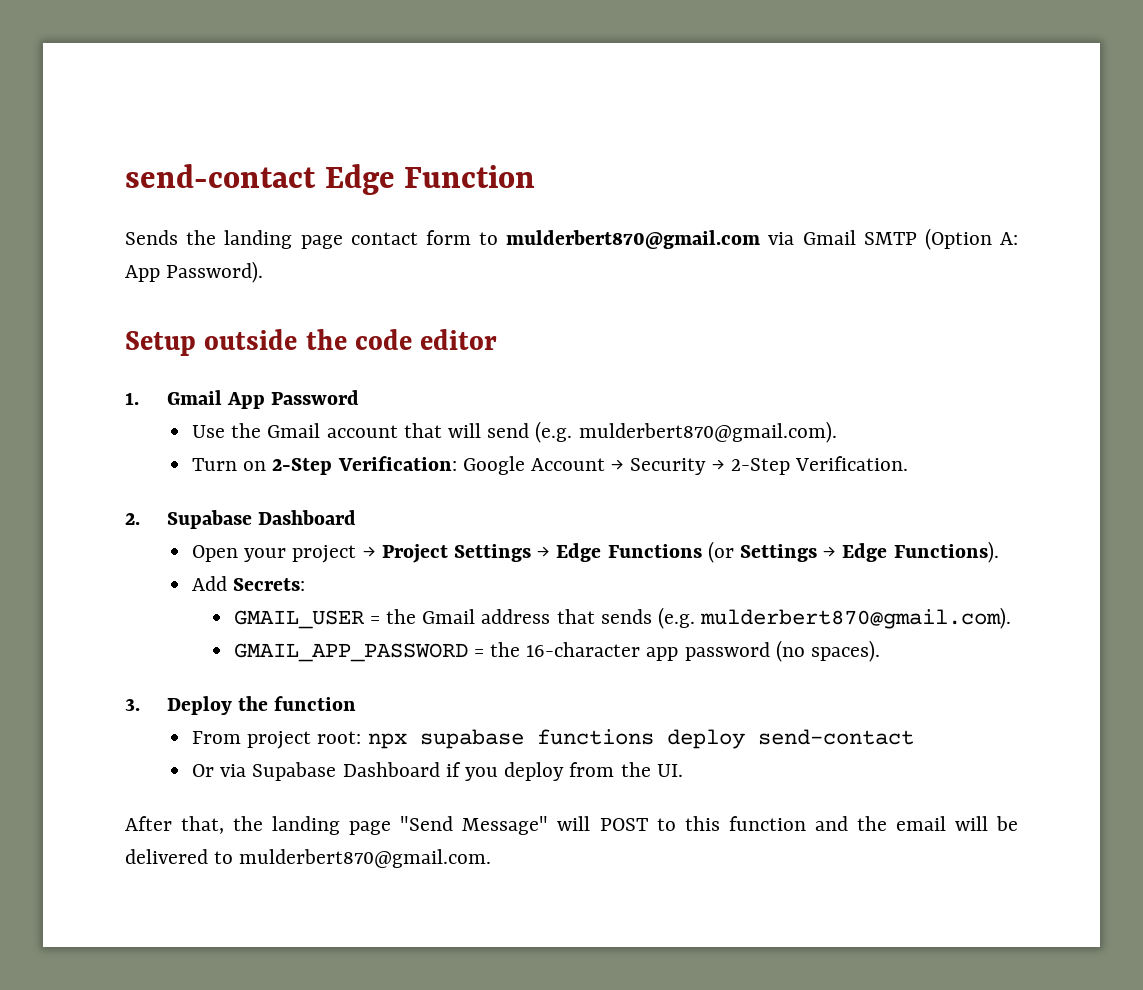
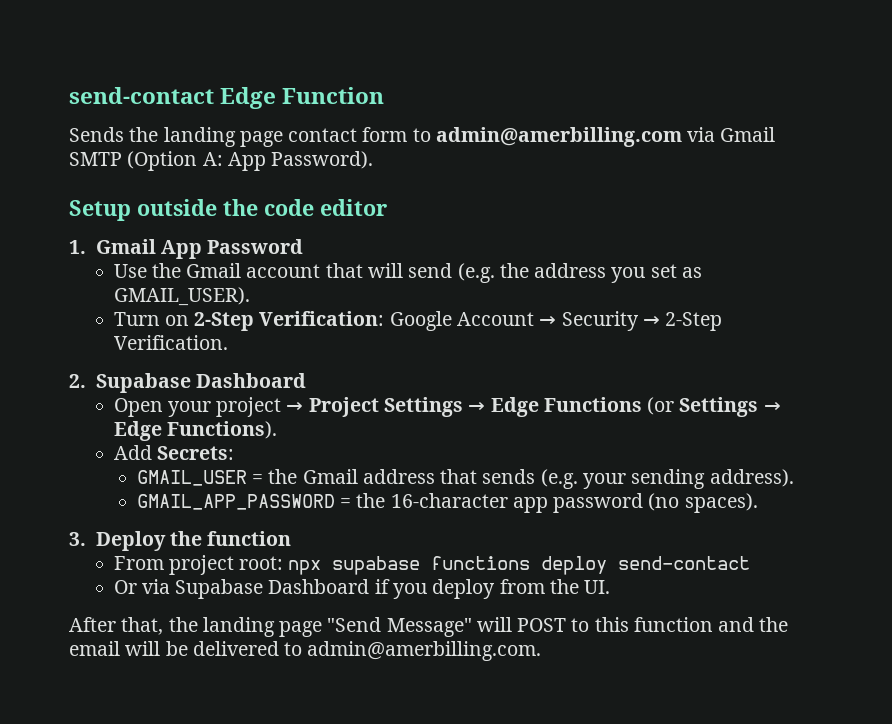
- Sends the landing page contact form to mulderbert870@gmail.com via Gmail SMTP (Option A: App Password).
+ Sends the landing page contact form to admin@amerbilling.com via Gmail SMTP (Option A: App Password).
- Use the Gmail account that will send (e.g. mulderbert870@gmail.com).
+ Use the Gmail account that will send (e.g. the address you set as GMAIL_USER).
- GMAIL_USER = the Gmail address that sends (e.g. mulderbert870@gmail.com).
+ GMAIL_USER = the Gmail address that sends (e.g. your sending address).
- After that, the landing page "Send Message" will POST to this function and the email will be delivered to mulderbert870@gmail.com.
+ After that, the landing page "Send Message" will POST to this function and the email will be delivered to admin@amerbilling.com.

